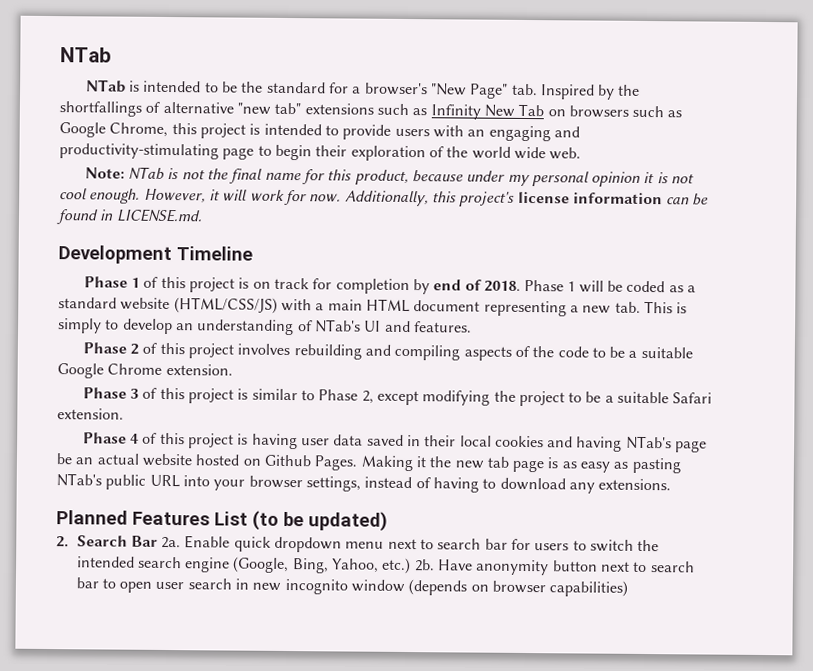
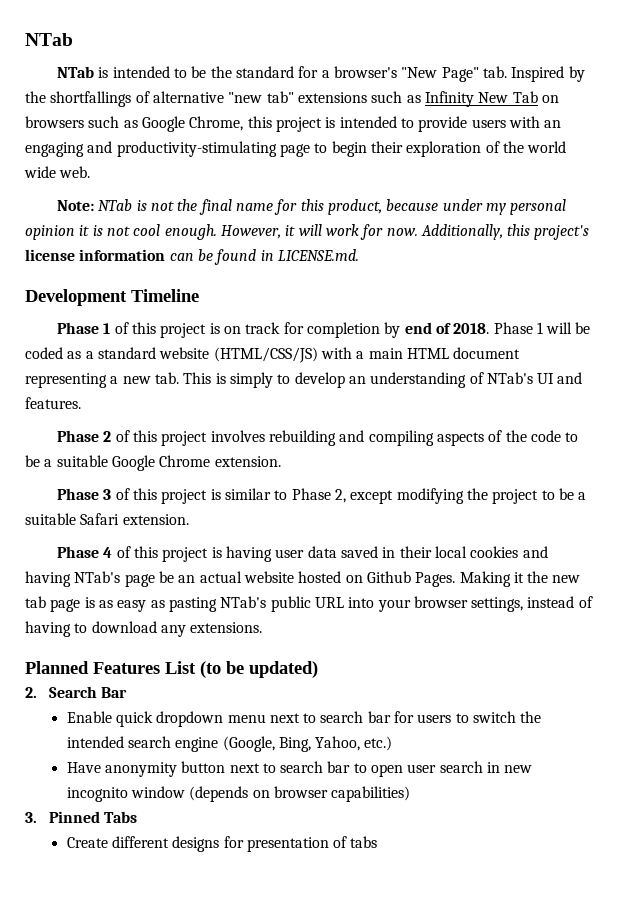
- 2. Search Bar 2a. Enable quick dropdown menu next to search bar for users to switch the intended search engine (Google, Bing, Yahoo, etc.) 2b. Have anonymity button next to search bar to open user search in new incognito window (depends on browser capabilities)
+ 2. Search Bar
+ Enable quick dropdown menu next to search bar for users to switch the intended search engine (Google, Bing, Yahoo, etc.)
+ Have anonymity button next to search bar to open user search in new incognito window (depends on browser capabilities)
+ 3. Pinned Tabs
+ Create different designs for presentation of tabs

